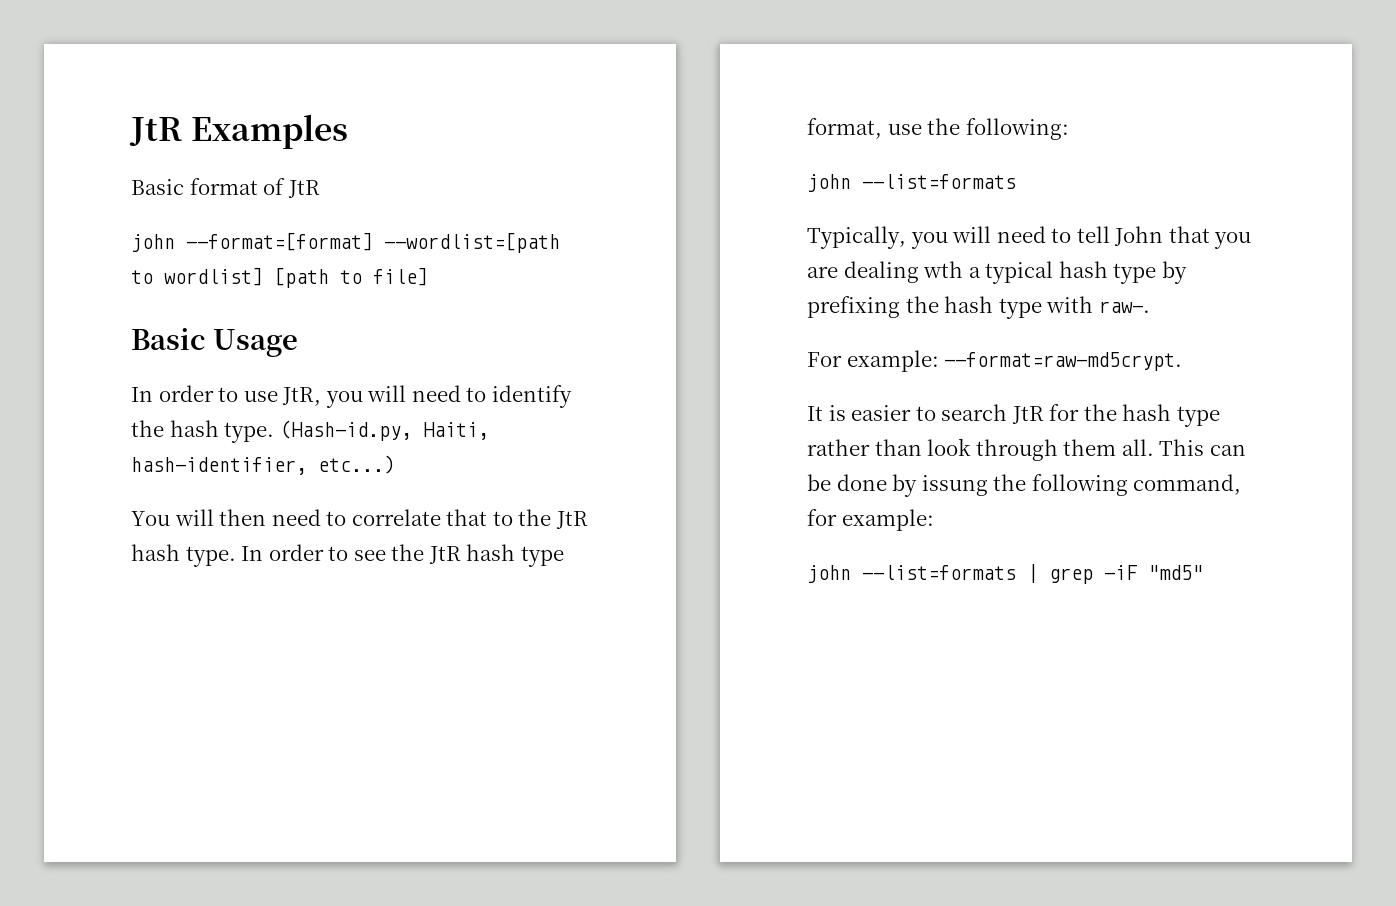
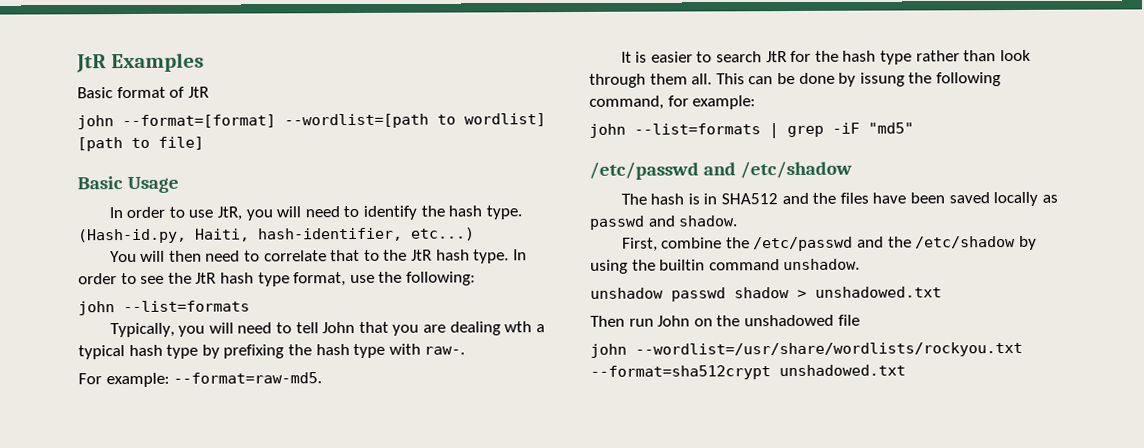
- For example: --format=raw-md5crypt.
+ For example: --format=raw-md5.
+ /etc/passwd and /etc/shadow
+ The hash is in SHA512 and the files have been saved locally as passwd and shadow.
+ First, combine the /etc/passwd and the /etc/shadow by using the builtin command unshadow.
+ unshadow passwd shadow > unshadowed.txt
+ Then run John on the unshadowed file
+ john --wordlist=/usr/share/wordlists/rockyou.txt --format=sha512crypt unshadowed.txt

